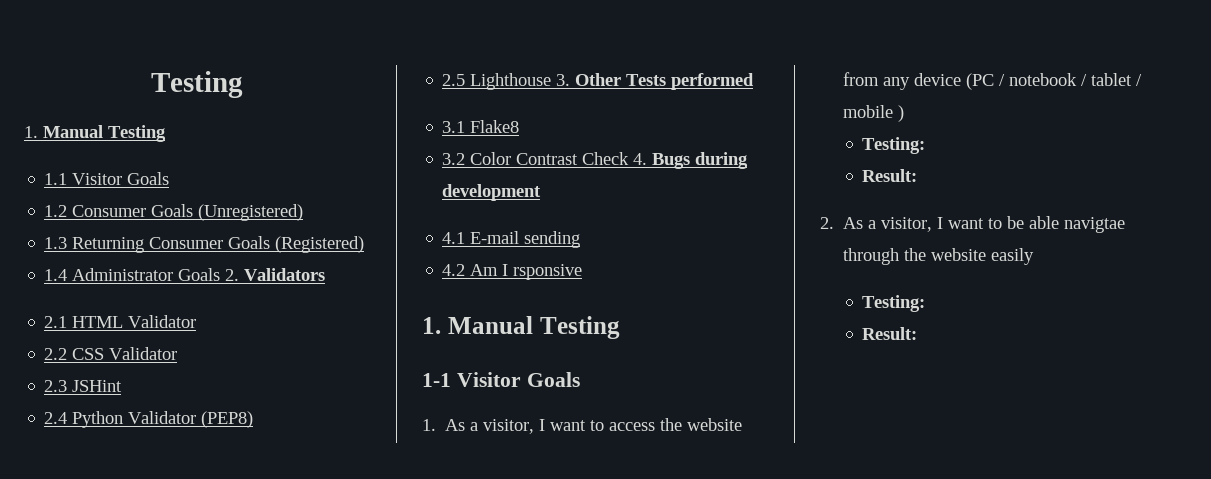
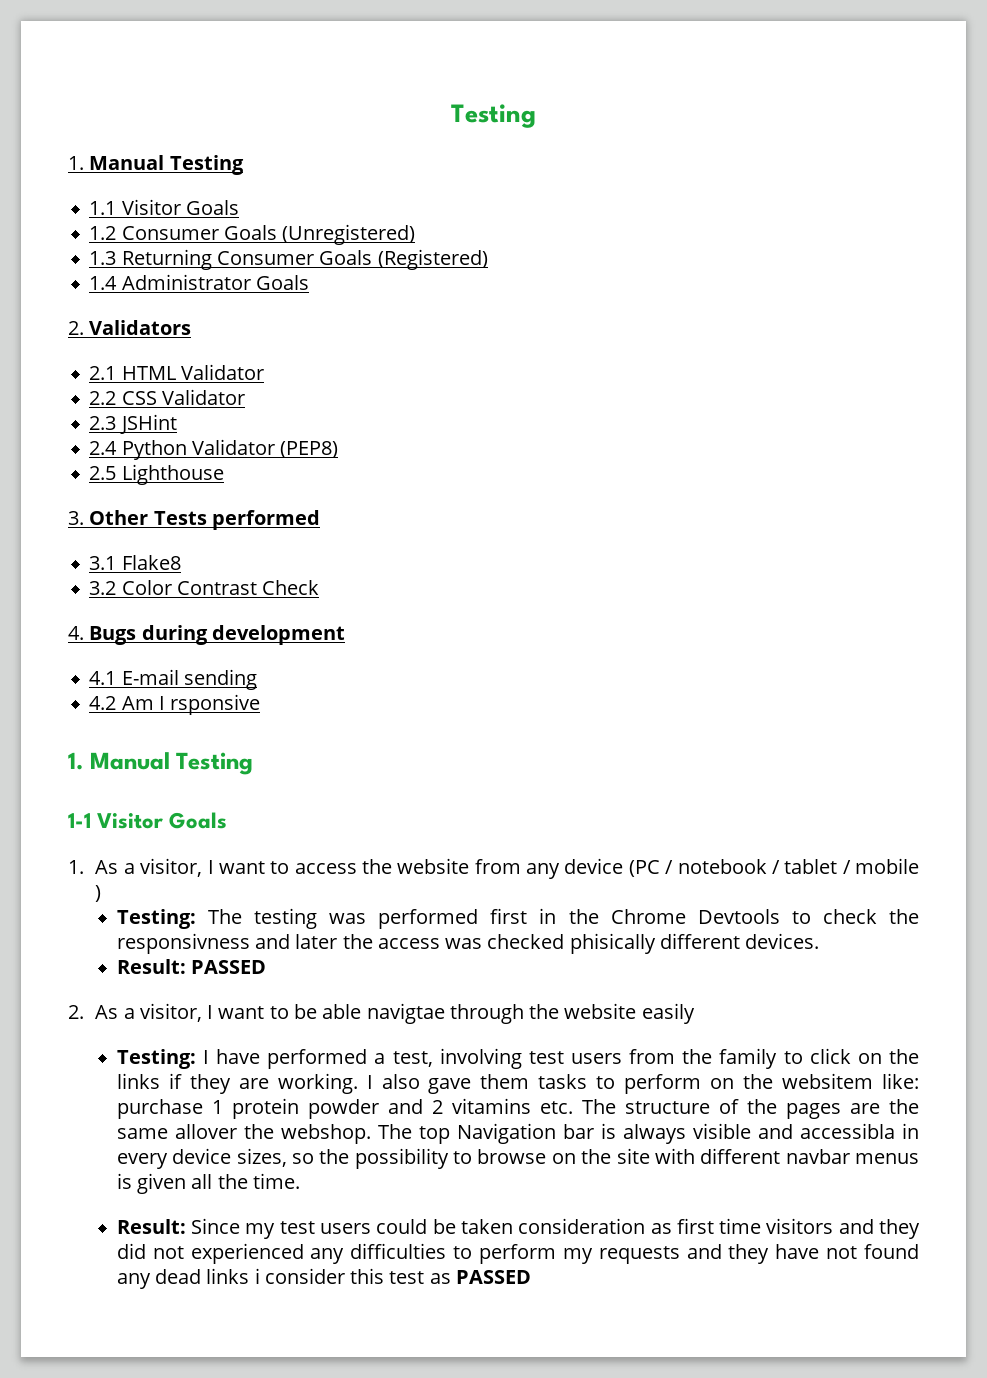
- 1.4 Administrator Goals 2. Validators
+ 1.4 Administrator Goals
+ 2. Validators
- 2.5 Lighthouse 3. Other Tests performed
+ 2.5 Lighthouse
+ 3. Other Tests performed
- 3.2 Color Contrast Check 4. Bugs during development
+ 3.2 Color Contrast Check
+ 4. Bugs during development
  1. As a visitor, I want to access the website from any device (PC / notebook / tablet / mobile )
- Testing:
- Result:
+ Testing: The testing was performed first in the Chrome Devtools to check the responsivness and later the access was checked phisically different devices.
+ Result: PASSED
  2. As a visitor, I want to be able navigtae through the website easily
- Testing:
- Result:
+ Testing: I have performed a test, involving test users from the family to click on the links if they are working. I also gave them tasks to perform on the websitem like: purchase 1 protein powder and 2 vitamins etc. The structure of the pages are the same allover the webshop. The top Navigation bar is always visible and accessibla in every device sizes, so the possibility to browse on the site with different navbar menus is given all the time.
+ Result: Since my test users could be taken consideration as first time visitors and they did not experienced any difficulties to perform my requests and they have not found any dead links i consider this test as PASSED

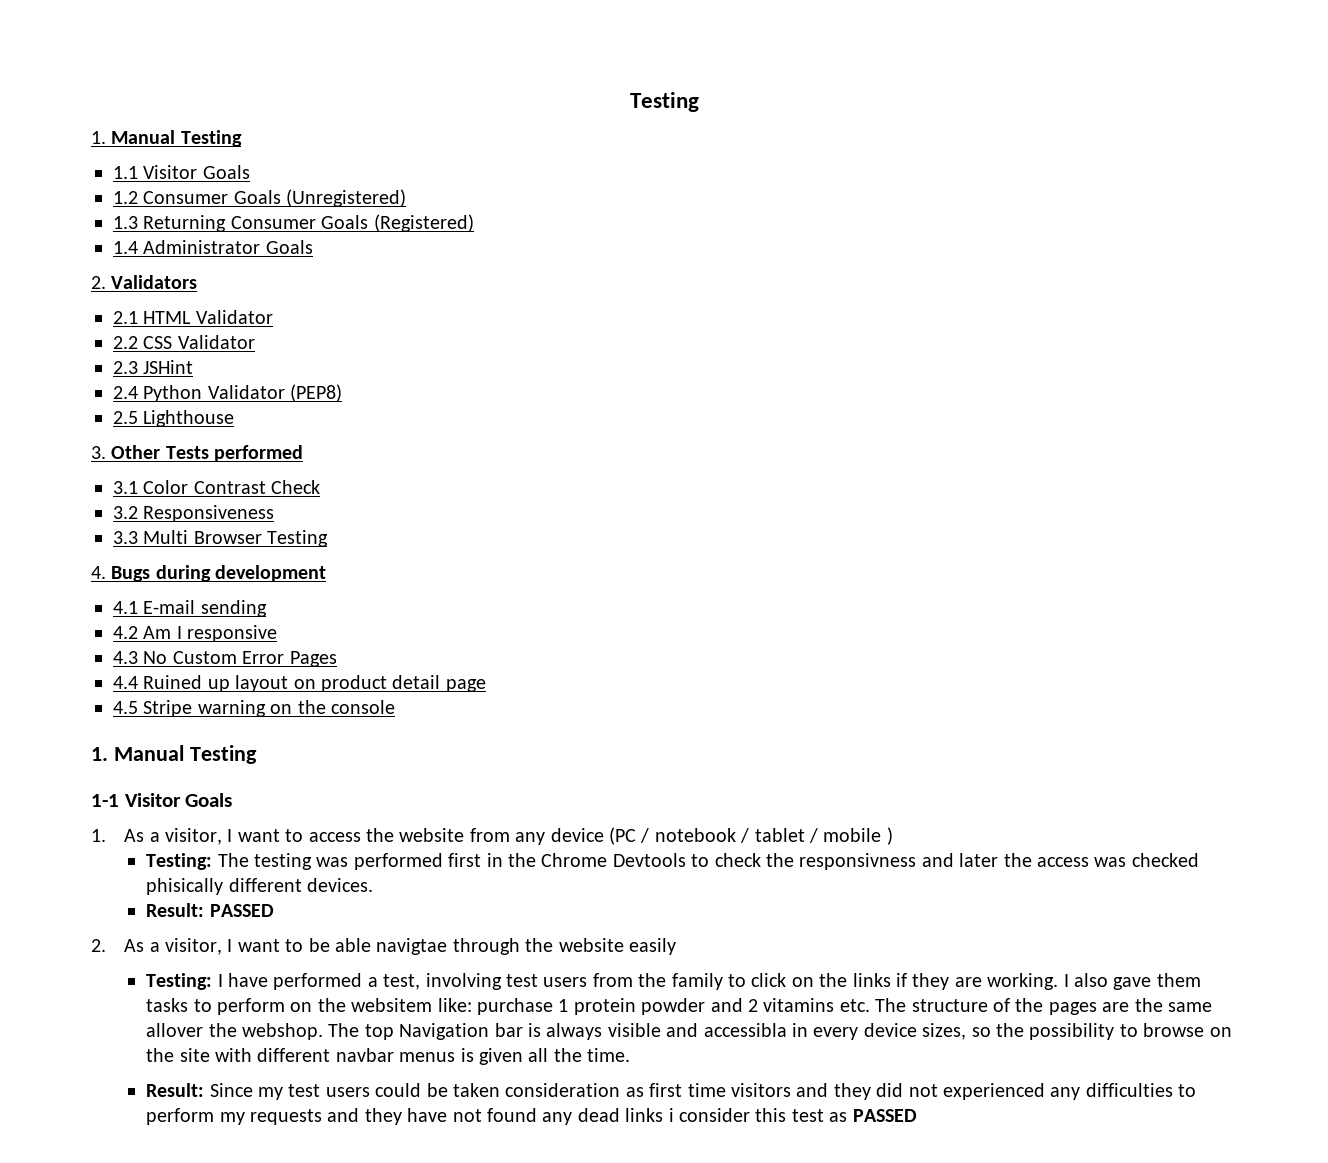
- 3.1 Flake8
- 3.2 Color Contrast Check
+ 3.1 Color Contrast Check
+ 3.2 Responsiveness
+ 3.3 Multi Browser Testing
- 4.2 Am I rsponsive
+ 4.2 Am I responsive
+ 4.3 No Custom Error Pages
+ 4.4 Ruined up layout on product detail page
+ 4.5 Stripe warning on the console

